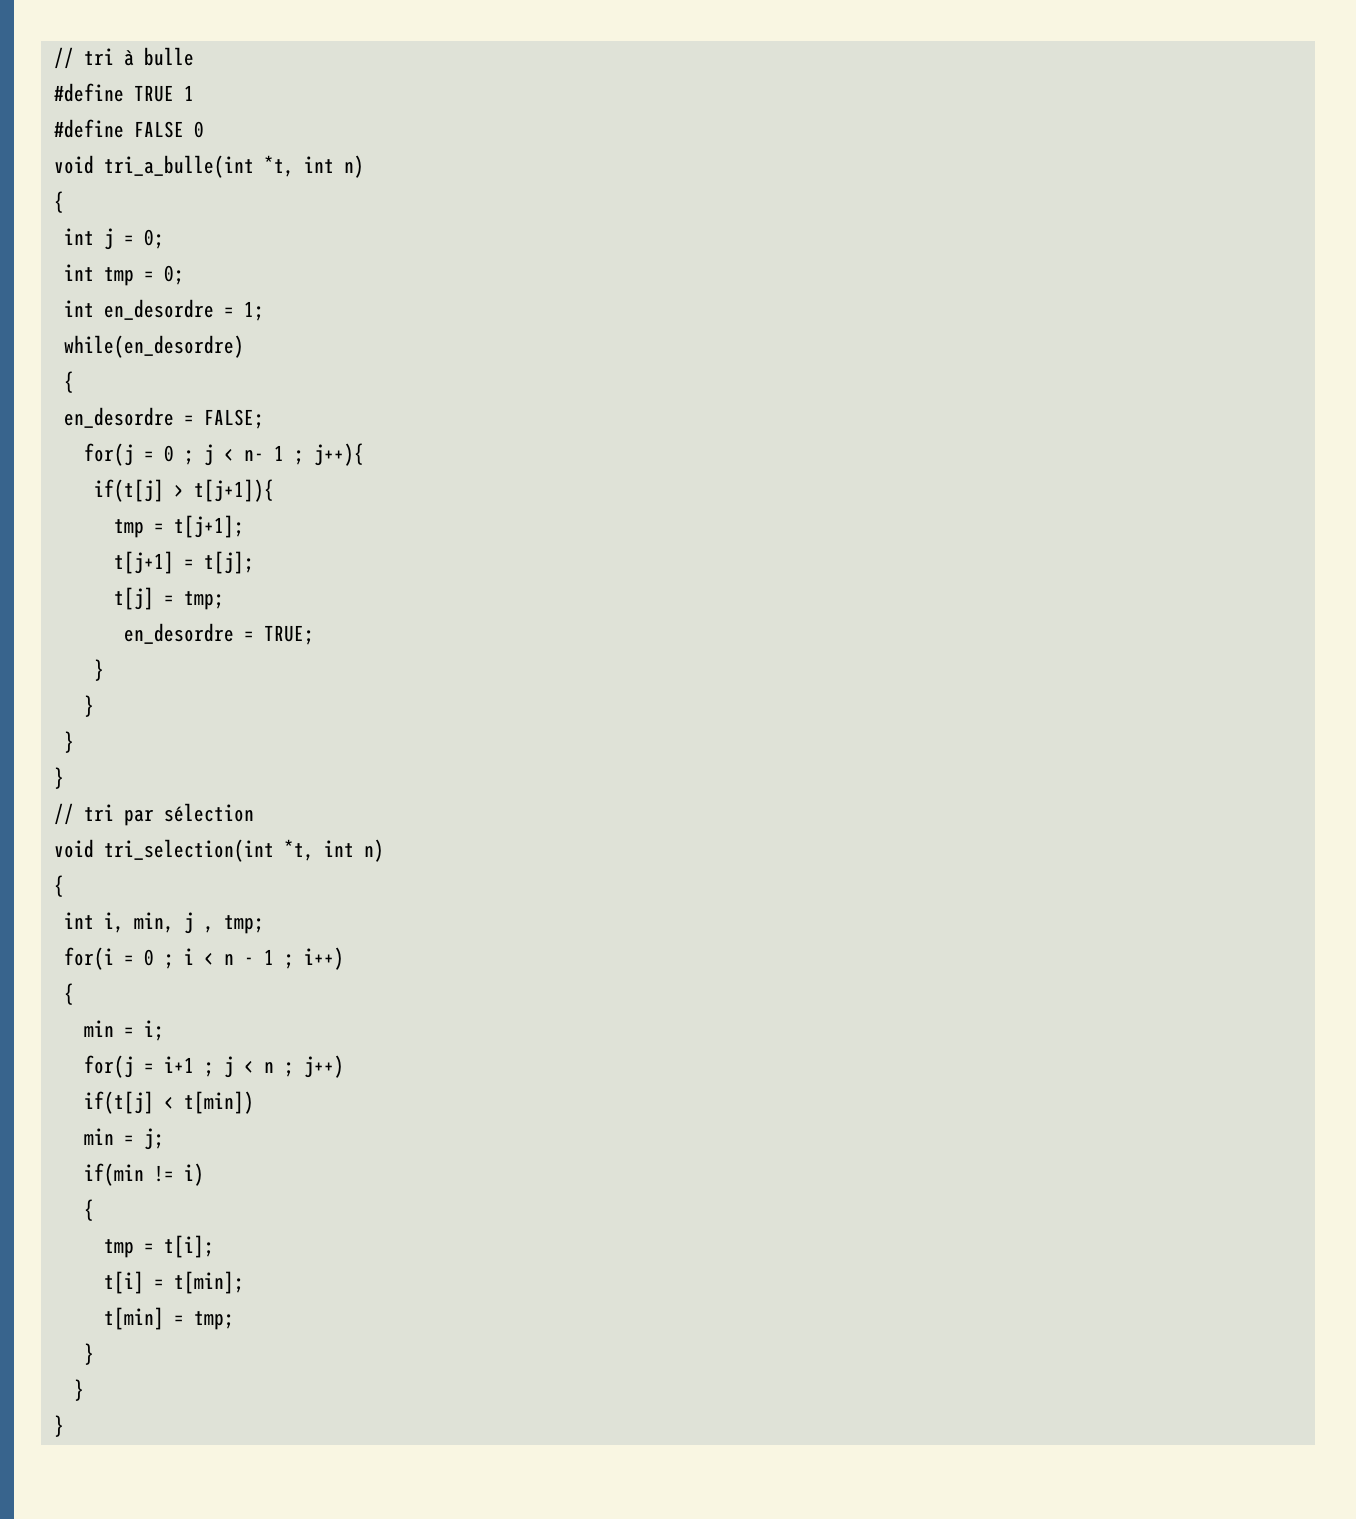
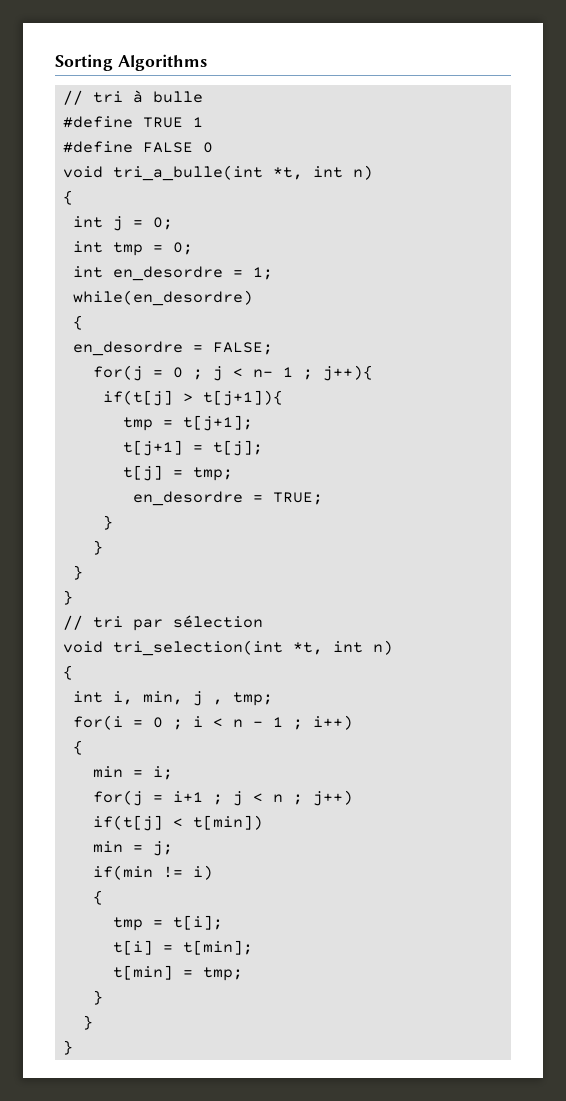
+ Sorting Algorithms

